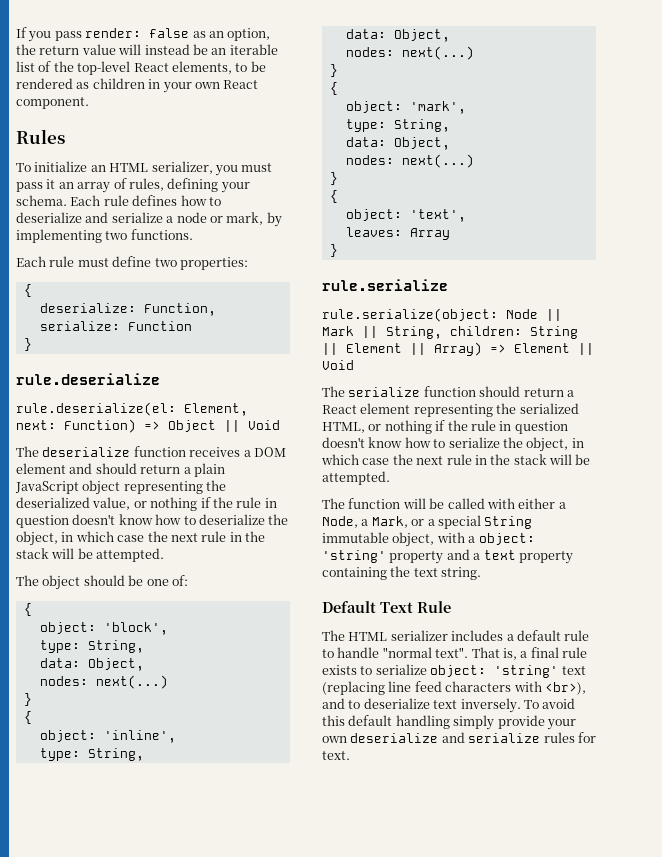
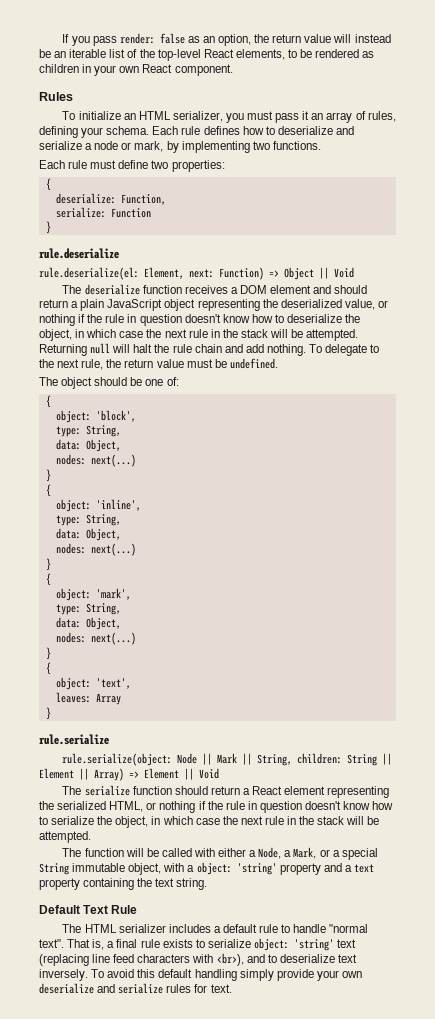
+ Returning null will halt the rule chain and add nothing. To delegate to the next rule, the return value must be undefined.

